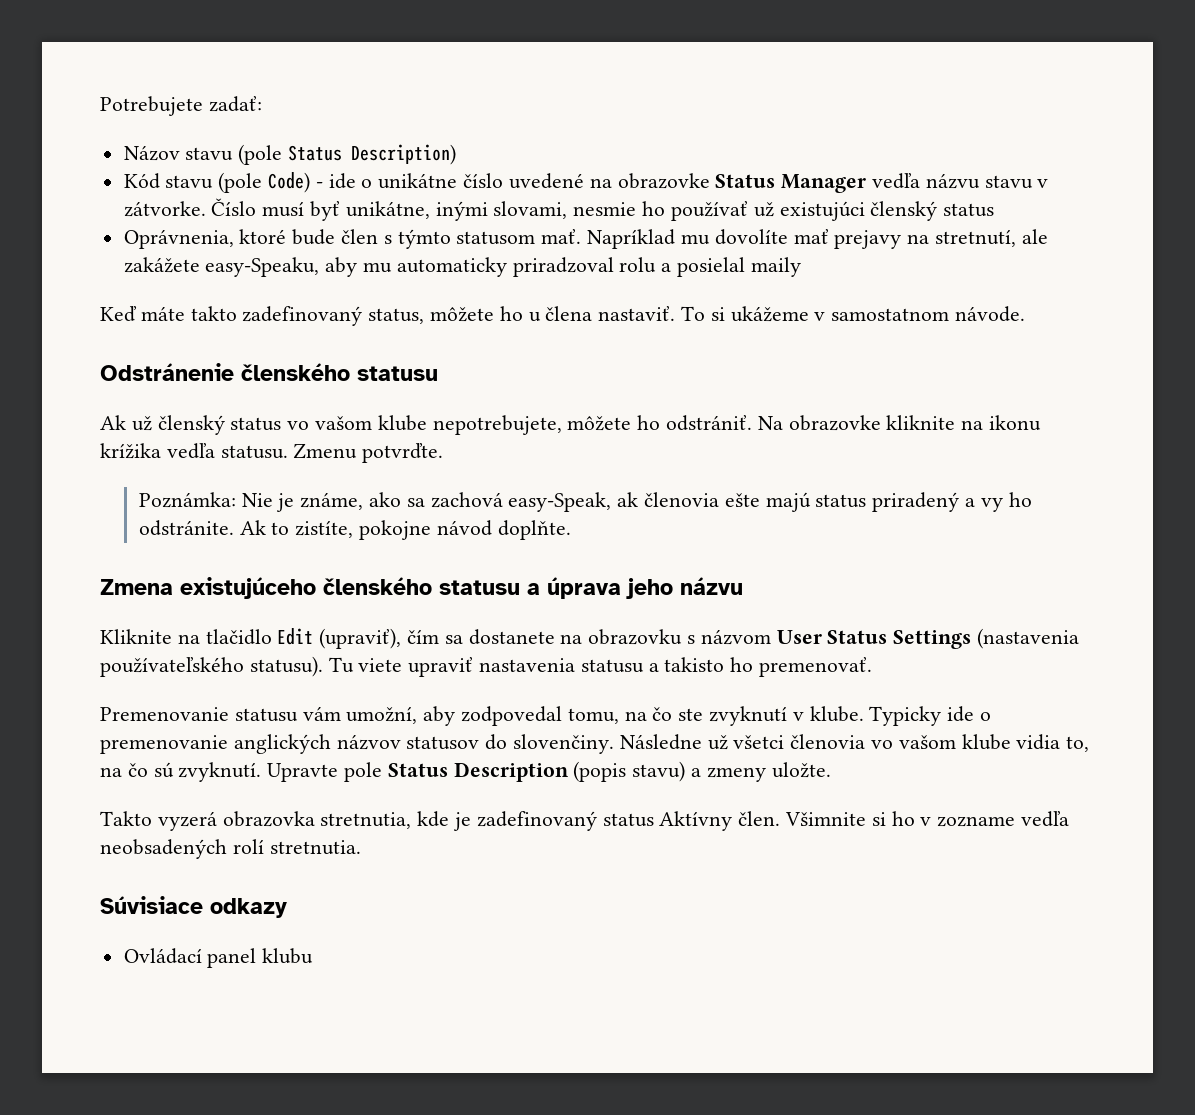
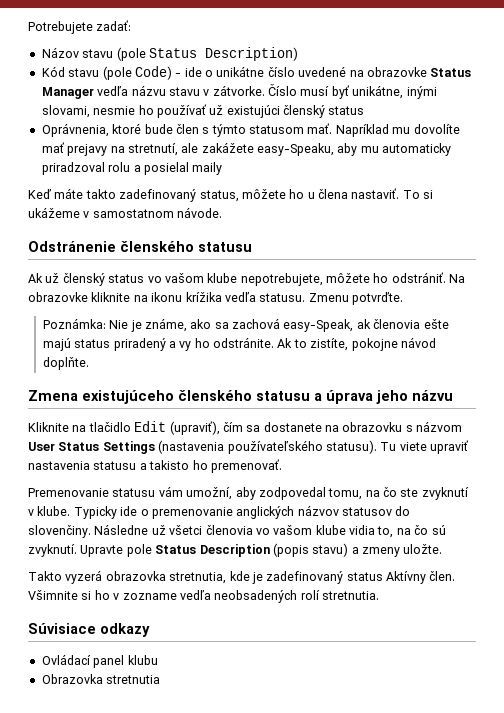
+ Obrazovka stretnutia

